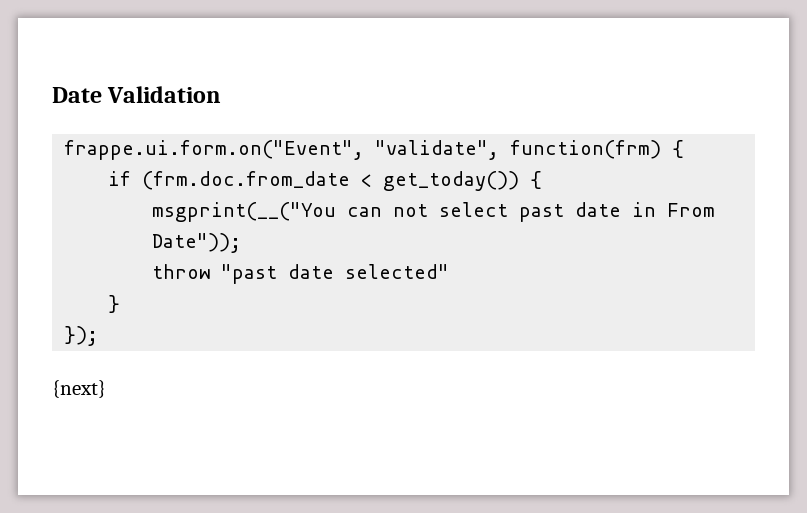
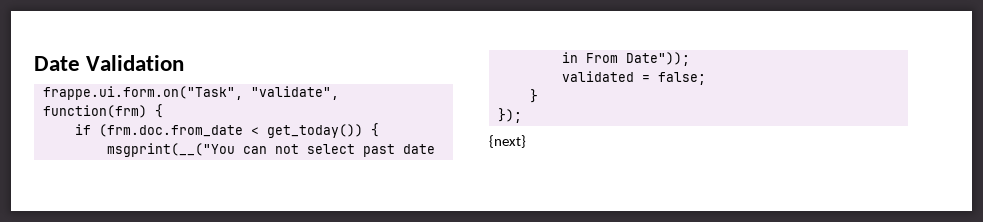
- frappe.ui.form.on("Event", "validate", function(frm) {
+ frappe.ui.form.on("Task", "validate", function(frm) {
- throw "past date selected"
+ validated = false;

